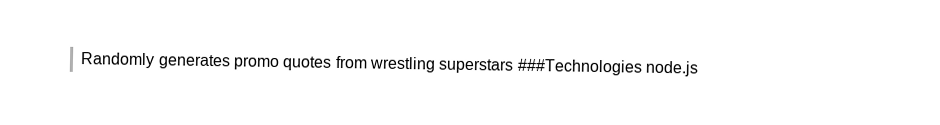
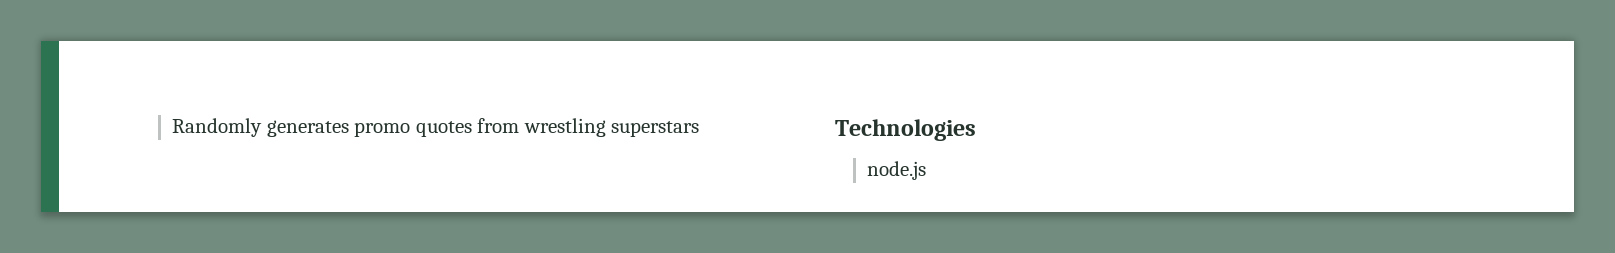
- Randomly generates promo quotes from wrestling superstars ###Technologies node.js
+ Randomly generates promo quotes from wrestling superstars
+ Technologies
+ node.js

